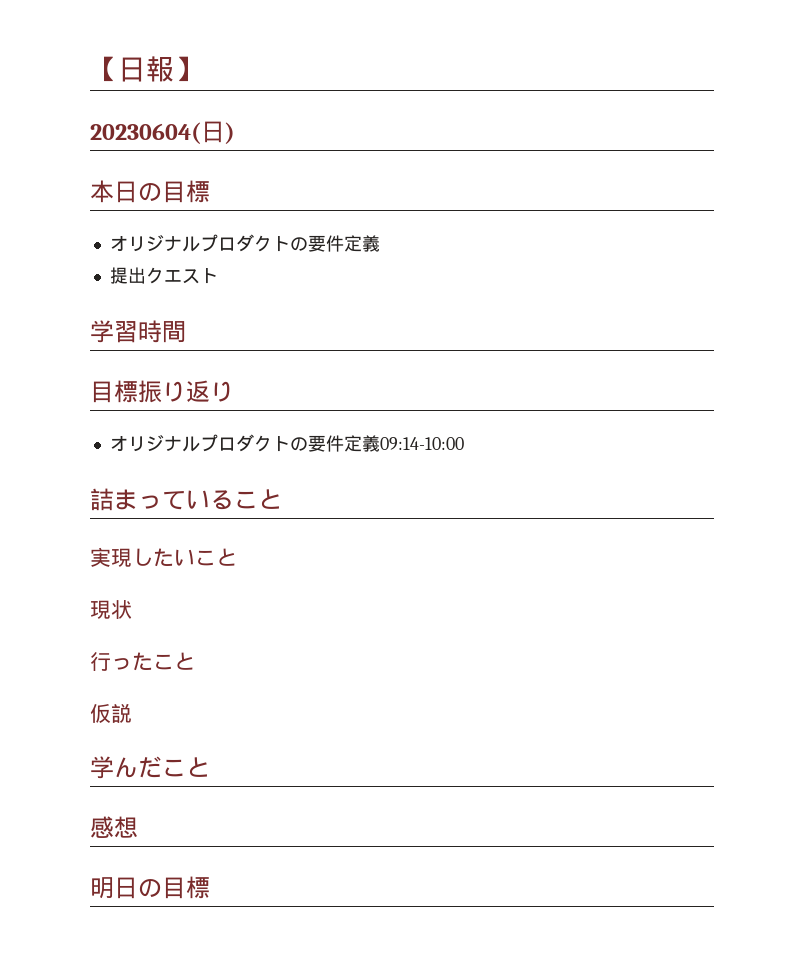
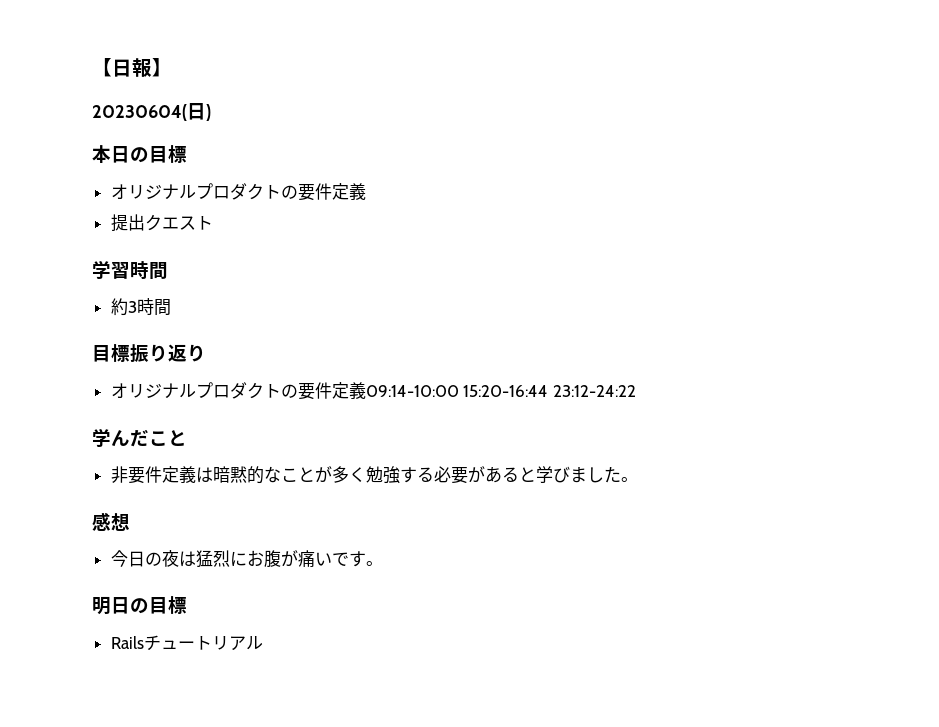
+ 約3時間
- オリジナルプロダクトの要件定義09:14-10:00
- 詰まっていること
- 実現したいこと
- 現状
- 行ったこと
- 仮説
+ オリジナルプロダクトの要件定義09:14-10:00 15:20-16:44 23:12-24:22
  学んだこと
+ 非要件定義は暗黙的なことが多く勉強する必要があると学びました。
  感想
+ 今日の夜は猛烈にお腹が痛いです。
  明日の目標
+ Railsチュートリアル

